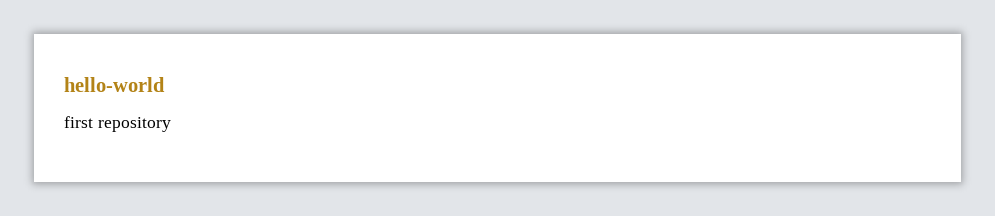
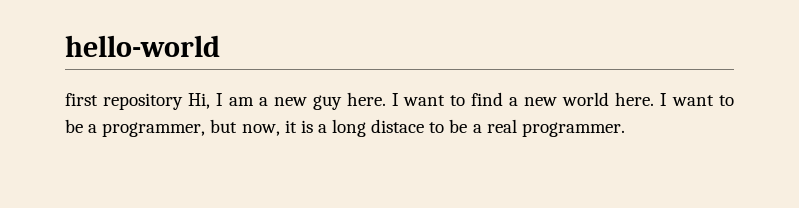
- first repository
+ first repository Hi, I am a new guy here. I want to find a new world here. I want to be a programmer, but now, it is a long distace to be a real programmer.

